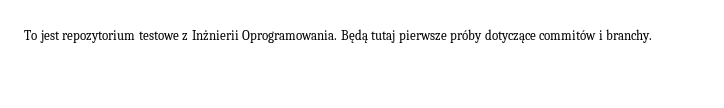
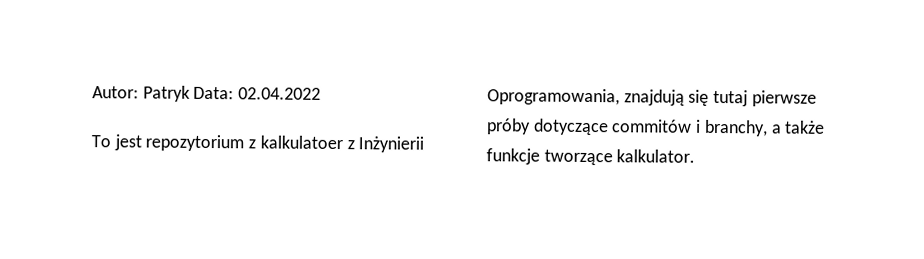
- To jest repozytorium testowe z Inżnierii Oprogramowania. Będą tutaj pierwsze próby dotyczące commitów i branchy.
+ Autor: Patryk Data: 02.04.2022
+ To jest repozytorium z kalkulatoer z Inżynierii Oprogramowania, znajdują się tutaj pierwsze próby dotyczące commitów i branchy, a także funkcje tworzące kalkulator.

